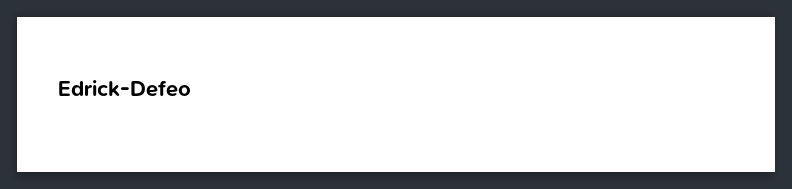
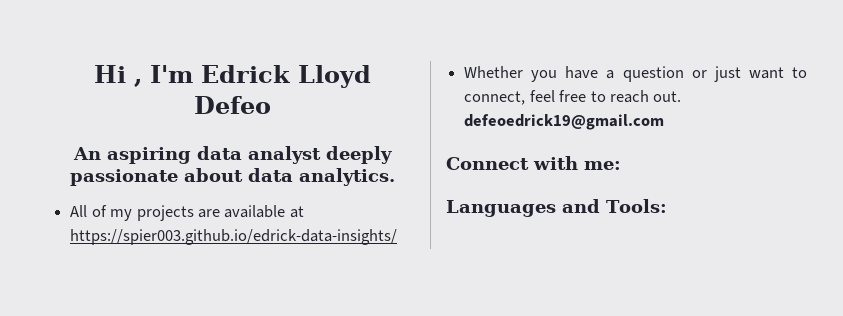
- Edrick-Defeo
+ Hi , I'm Edrick Lloyd Defeo
+ An aspiring data analyst deeply passionate about data analytics.
+ All of my projects are available at https://spier003.github.io/edrick-data-insights/
+ Whether you have a question or just want to connect, feel free to reach out. defeoedrick19@gmail.com
+ Connect with me:
+ Languages and Tools:

